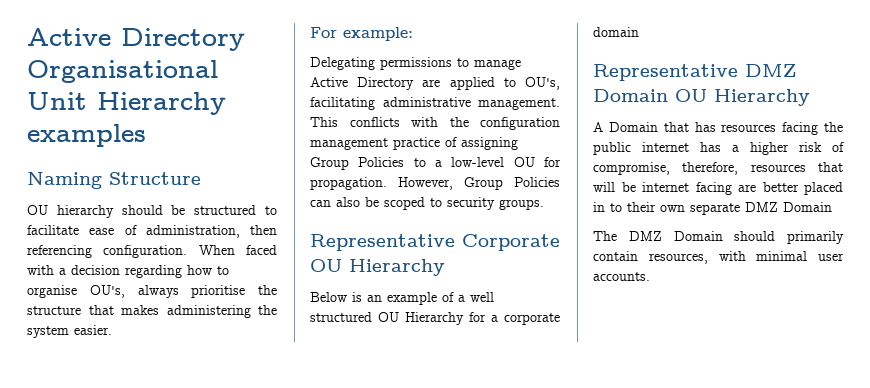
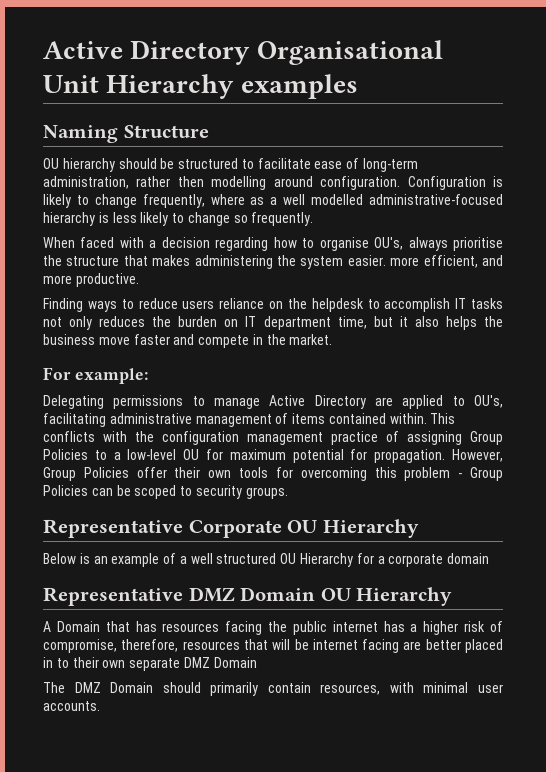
- OU hierarchy should be structured to facilitate ease of administration, then referencing configuration. When faced with a decision regarding how to organise OU's, always prioritise the structure that makes administering the system easier.
+ OU hierarchy should be structured to facilitate ease of long-term administration, rather then modelling around configuration. Configuration is likely to change frequently, where as a well modelled administrative-focused hierarchy is less likely to change so frequently.
+ When faced with a decision regarding how to organise OU's, always prioritise the structure that makes administering the system easier. more efficient, and more productive.
+ Finding ways to reduce users reliance on the helpdesk to accomplish IT tasks not only reduces the burden on IT department time, but it also helps the business move faster and compete in the market.
- Delegating permissions to manage Active Directory are applied to OU's, facilitating administrative management.
+ Delegating permissions to manage Active Directory are applied to OU's, facilitating administrative management of items contained within.
- This conflicts with the configuration management practice of assigning Group Policies to a low-level OU for propagation.
+ This conflicts with the configuration management practice of assigning Group Policies to a low-level OU for maximum potential for propagation.
- However, Group Policies can also be scoped to security groups.
+ However, Group Policies offer their own tools for overcoming this problem - Group Policies can be scoped to security groups.

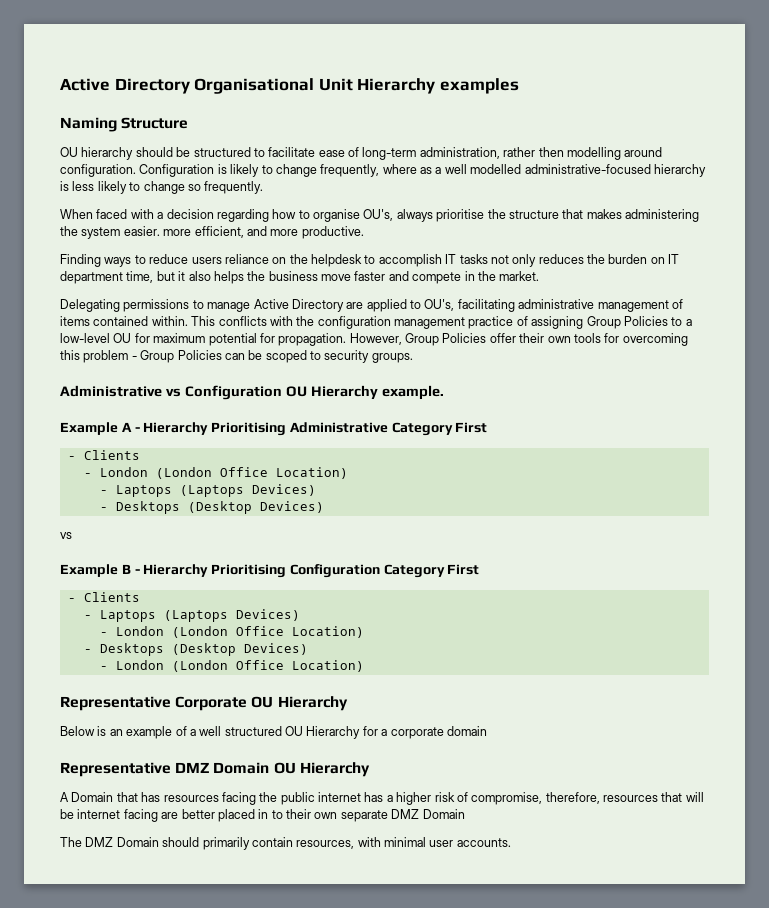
- For example:
+ Administrative vs Configuration OU Hierarchy example.
+ Example A - Hierarchy Prioritising Administrative Category First
+ - Clients
+ - London (London Office Location)
+ - Laptops (Laptops Devices)
+ - Desktops (Desktop Devices)
+ vs
+ Example B - Hierarchy Prioritising Configuration Category First
+ - Clients
+ - Laptops (Laptops Devices)
+ - London (London Office Location)
+ - Desktops (Desktop Devices)
+ - London (London Office Location)

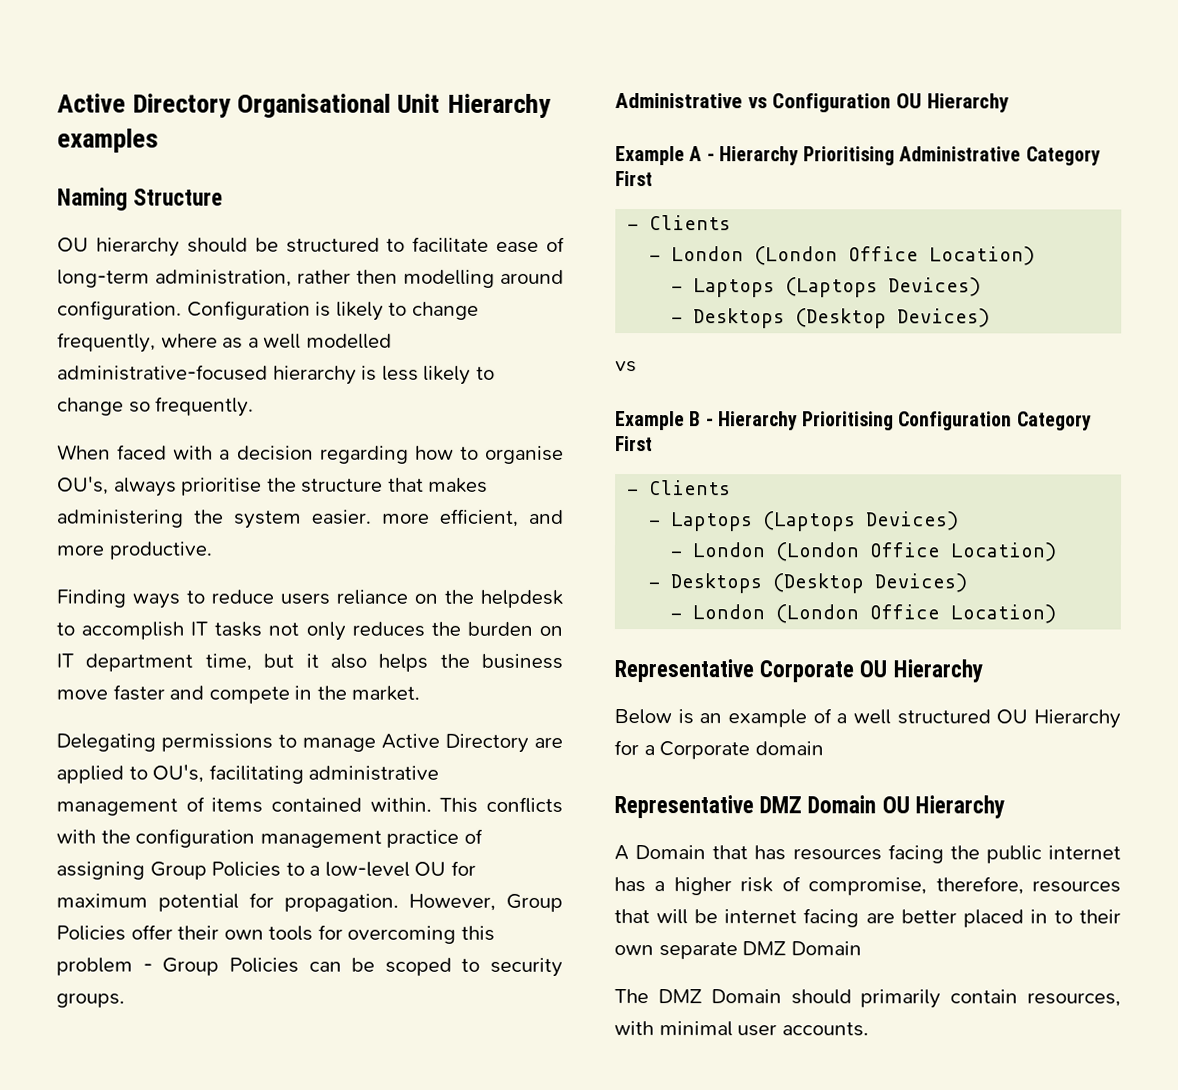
- Administrative vs Configuration OU Hierarchy example.
+ Administrative vs Configuration OU Hierarchy
- Below is an example of a well structured OU Hierarchy for a corporate domain
+ Below is an example of a well structured OU Hierarchy for a Corporate domain

